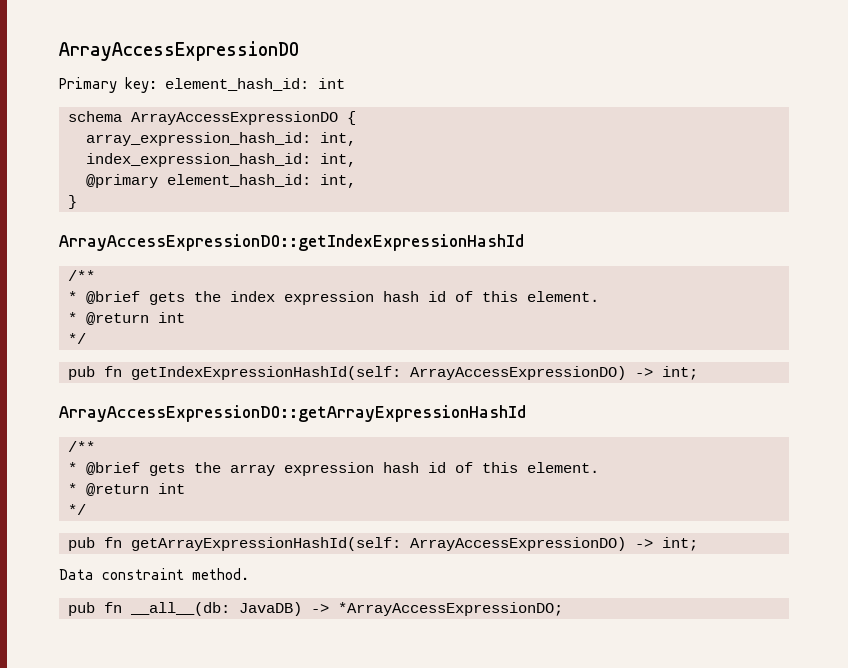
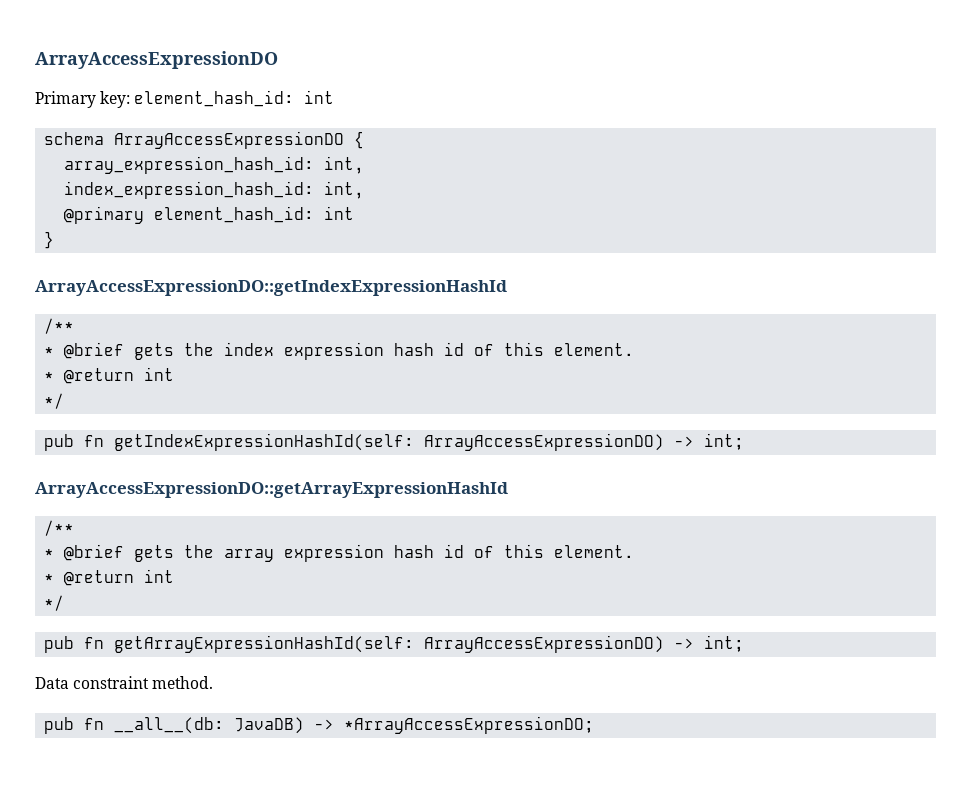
- @primary element_hash_id: int,
+ @primary element_hash_id: int

